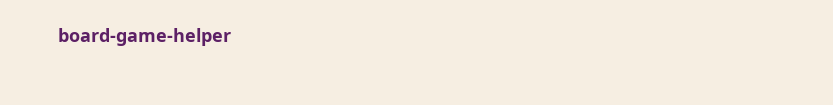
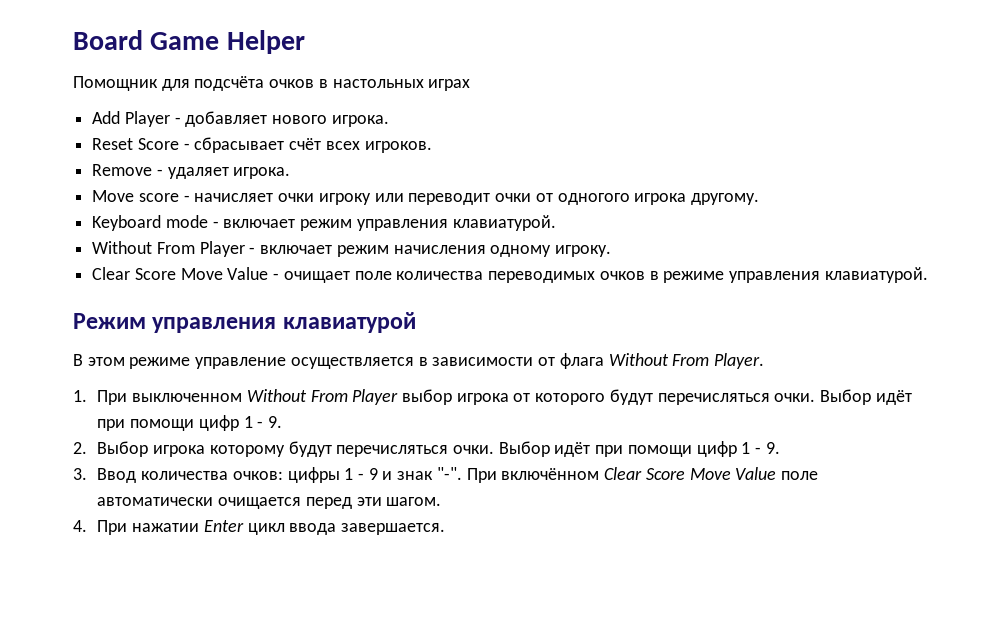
- board-game-helper
+ Board Game Helper
+ Помощник для подсчёта очков в настольных играх
+ Add Player - добавляет нового игрока.
+ Reset Score - сбрасывает счёт всех игроков.
+ Remove - удаляет игрока.
+ Move score - начисляет очки игроку или переводит очки от одногого игрока другому.
+ Keyboard mode - включает режим управления клавиатурой.
+ Without From Player - включает режим начисления одному игроку.
+ Clear Score Move Value - очищает поле количества переводимых очков в режиме управления клавиатурой.
+ Режим управления клавиатурой
+ В этом режиме управление осуществляется в зависимости от флага Without From Player.
+ 1. При выключенном Without From Player выбор игрока от которого будут перечисляться очки. Выбор идёт при помощи цифр 1 - 9.
+ 2. Выбор игрока которому будут перечисляться очки. Выбор идёт при помощи цифр 1 - 9.
+ 3. Ввод количества очков: цифры 1 - 9 и знак "-". При включённом Clear Score Move Value поле автоматически очищается перед эти шагом.
+ 4. При нажатии Enter цикл ввода завершается.

